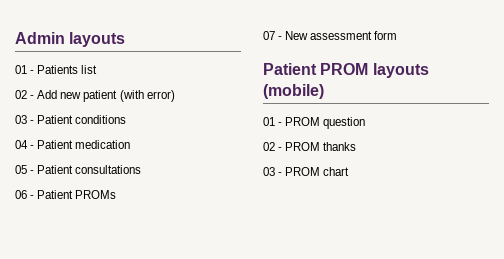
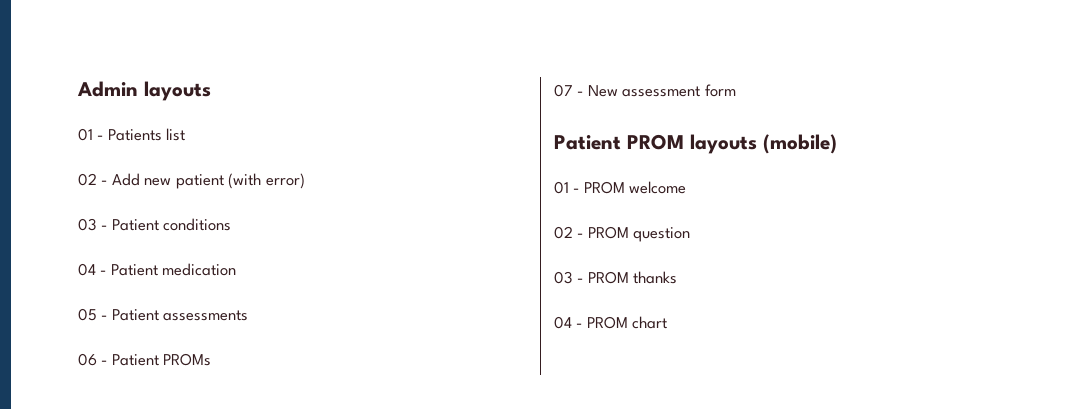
- 05 - Patient consultations
+ 05 - Patient assessments
- 01 - PROM question
+ 01 - PROM welcome
- 02 - PROM thanks
+ 02 - PROM question
- 03 - PROM chart
+ 03 - PROM thanks
+ 04 - PROM chart

